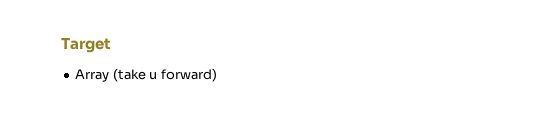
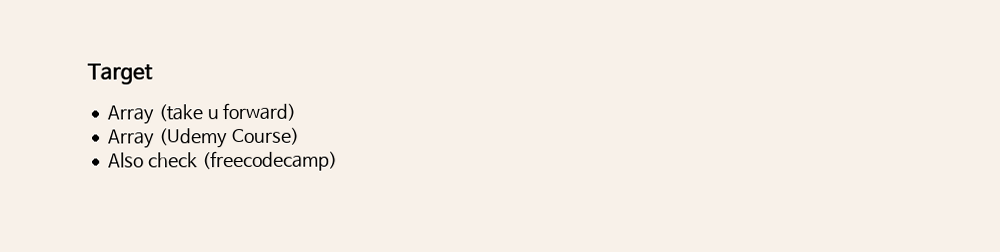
+ Array (Udemy Course)
+ Also check (freecodecamp)

